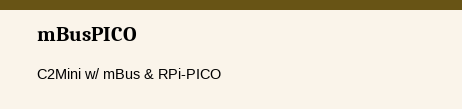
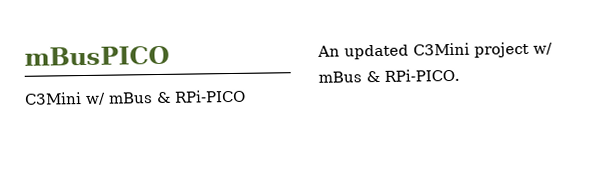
- C2Mini w/ mBus & RPi-PICO
+ C3Mini w/ mBus & RPi-PICO
+ An updated C3Mini project w/ mBus & RPi-PICO.

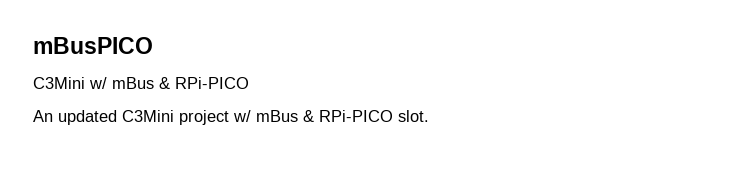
- An updated C3Mini project w/ mBus & RPi-PICO.
+ An updated C3Mini project w/ mBus & RPi-PICO slot.

